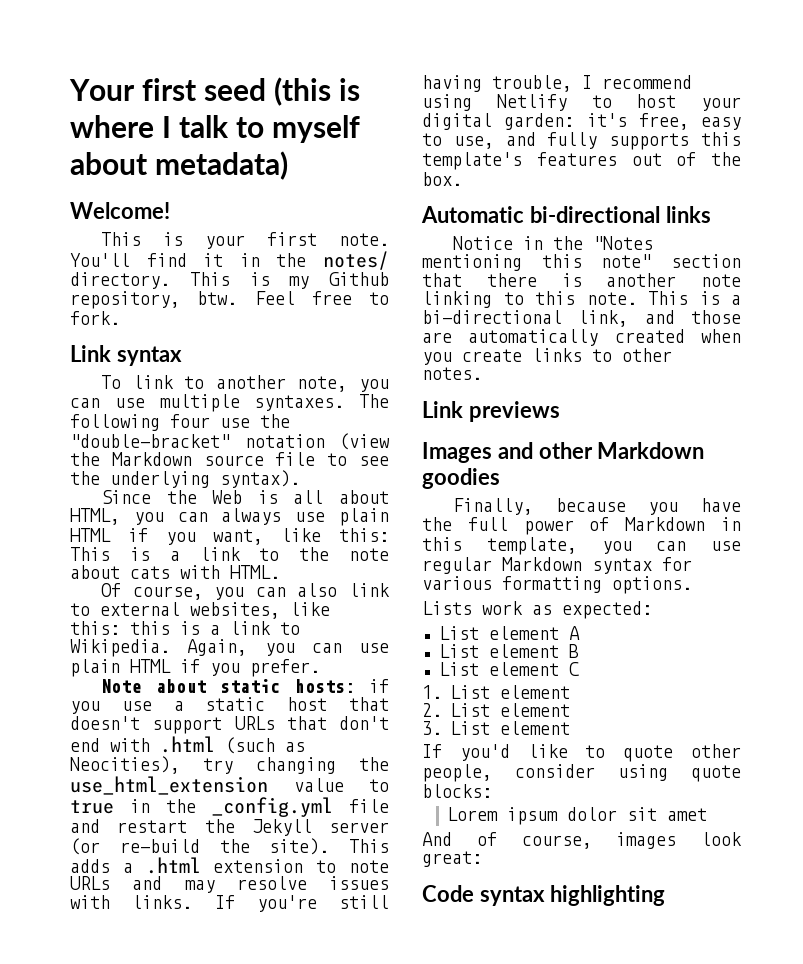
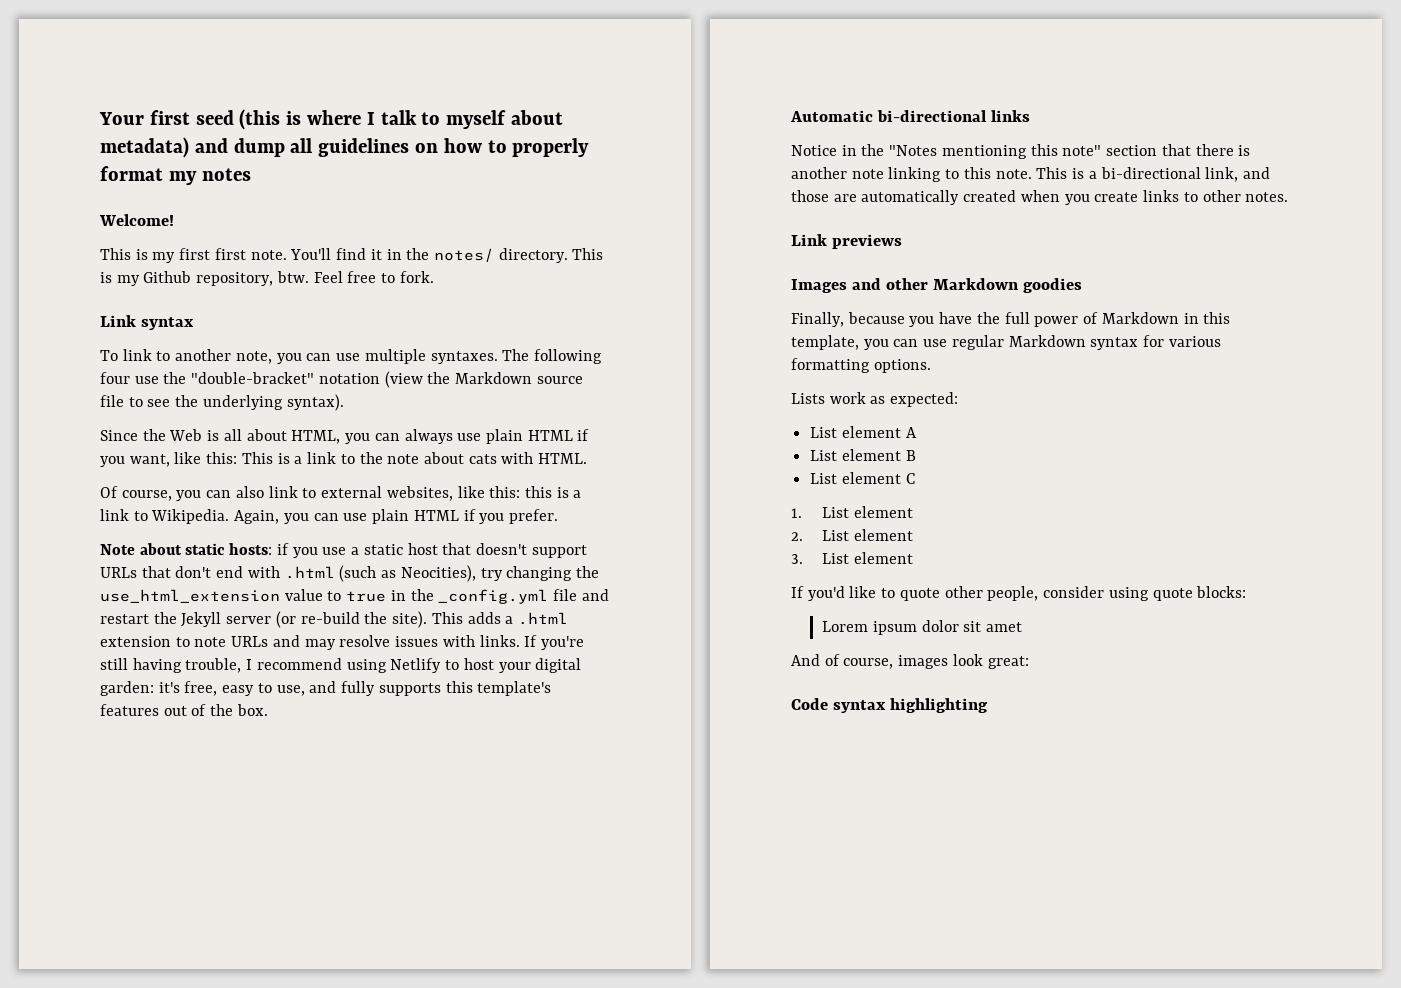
- Your first seed (this is where I talk to myself about metadata)
+ Your first seed (this is where I talk to myself about metadata) and dump all guidelines on how to properly format my notes
- This is your first note.
+ This is my first first note.

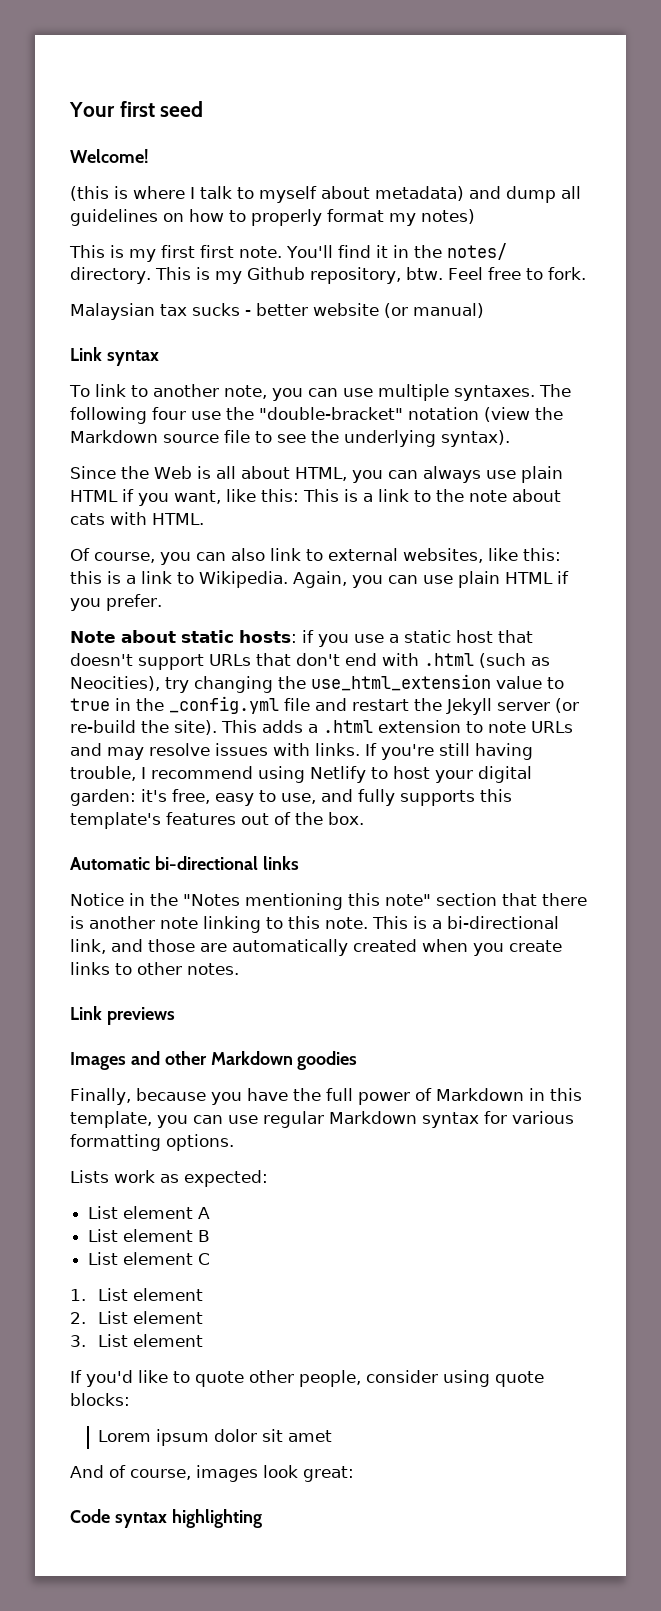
- Your first seed (this is where I talk to myself about metadata) and dump all guidelines on how to properly format my notes
+ Your first seed
  Welcome!
+ (this is where I talk to myself about metadata) and dump all guidelines on how to properly format my notes)
+ Malaysian tax sucks - better website (or manual)

